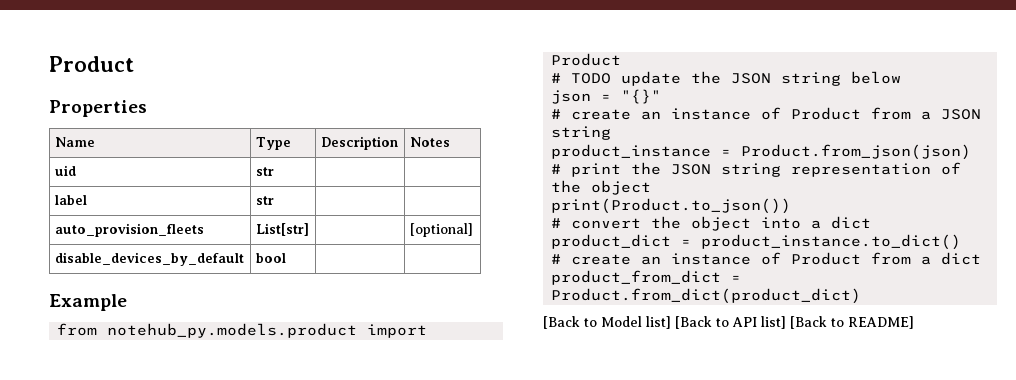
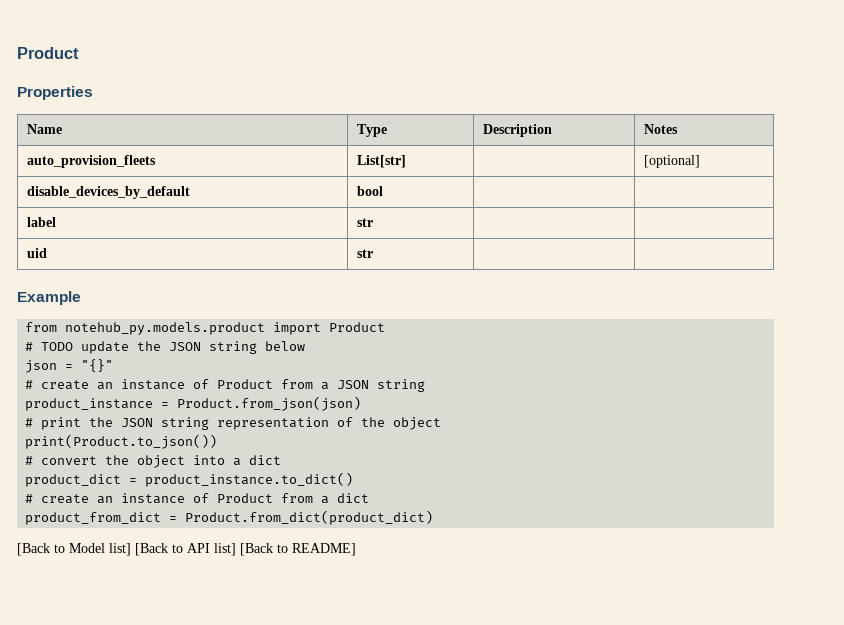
- uid | str | |
- label | str | |
+ label | str | |
+ uid | str | |

